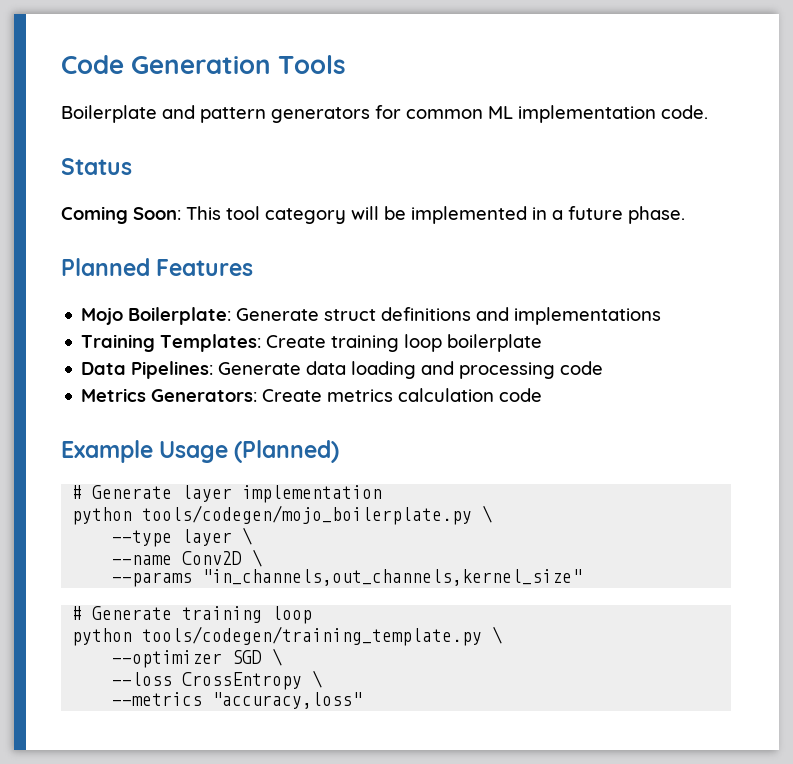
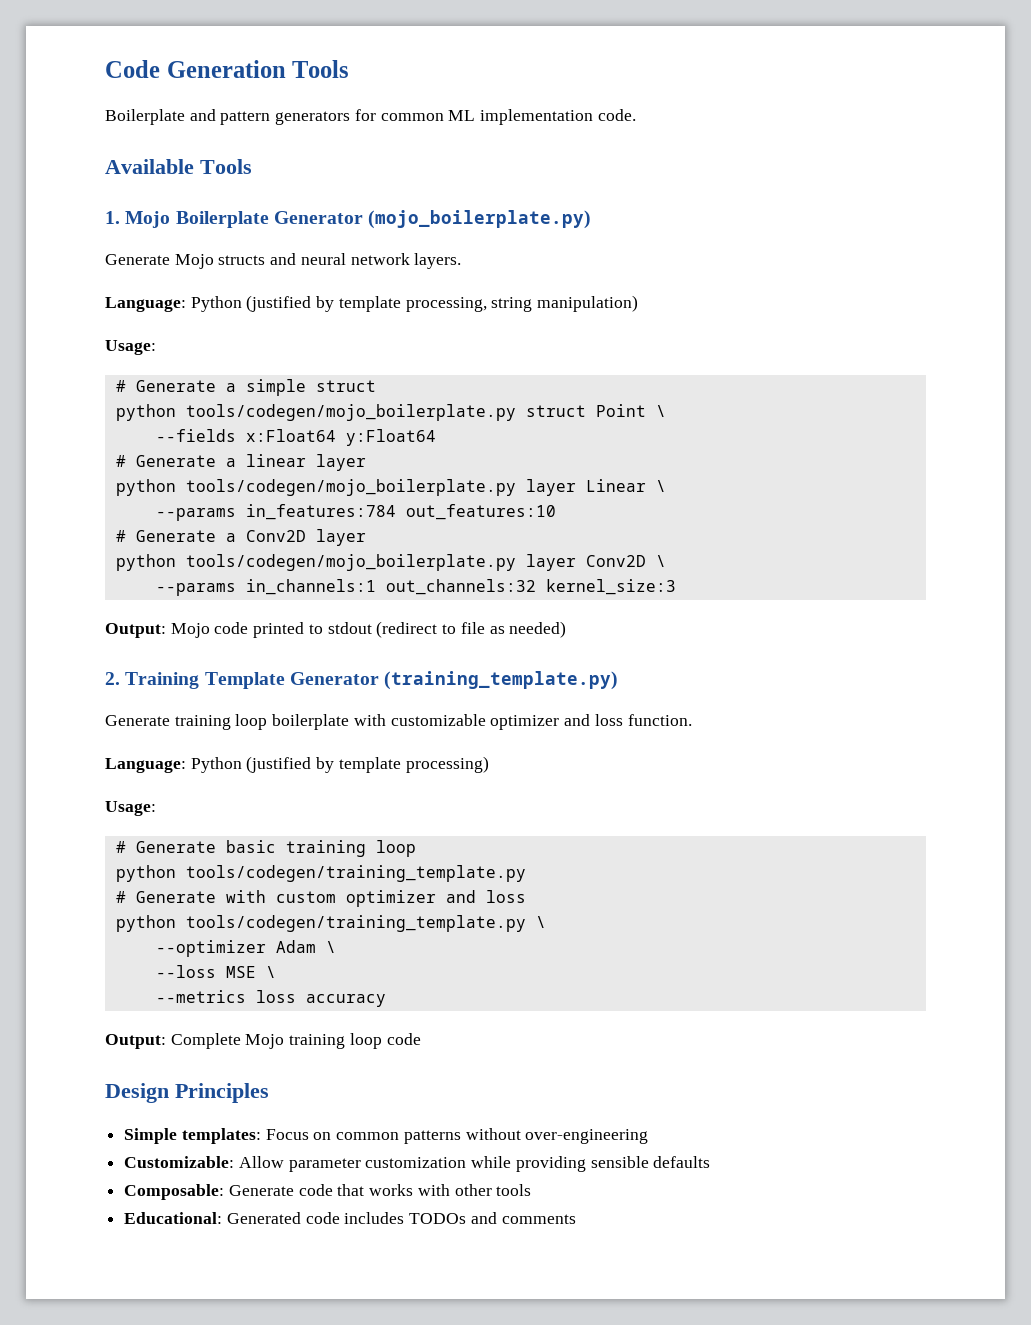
- Status
- Coming Soon: This tool category will be implemented in a future phase.
- Planned Features
- Mojo Boilerplate: Generate struct definitions and implementations
- Training Templates: Create training loop boilerplate
- Data Pipelines: Generate data loading and processing code
- Metrics Generators: Create metrics calculation code
- Example Usage (Planned)
- # Generate layer implementation
- python tools/codegen/mojo_boilerplate.py \
- --type layer \
- --name Conv2D \
- --params "in_channels,out_channels,kernel_size"
- # Generate training loop
+ Available Tools
+ 1. Mojo Boilerplate Generator (mojo_boilerplate.py)
+ Generate Mojo structs and neural network layers.
+ Language: Python (justified by template processing, string manipulation)
+ Usage:
+ # Generate a simple struct
+ python tools/codegen/mojo_boilerplate.py struct Point \
+ --fields x:Float64 y:Float64
+ # Generate a linear layer
+ python tools/codegen/mojo_boilerplate.py layer Linear \
+ --params in_features:784 out_features:10
+ # Generate a Conv2D layer
+ python tools/codegen/mojo_boilerplate.py layer Conv2D \
+ --params in_channels:1 out_channels:32 kernel_size:3
+ Output: Mojo code printed to stdout (redirect to file as needed)
+ 2. Training Template Generator (training_template.py)
+ Generate training loop boilerplate with customizable optimizer and loss function.
+ Language: Python (justified by template processing)
+ Usage:
+ # Generate basic training loop
+ python tools/codegen/training_template.py
+ # Generate with custom optimizer and loss
- --optimizer SGD \
+ --optimizer Adam \
- --loss CrossEntropy \
+ --loss MSE \
- --metrics "accuracy,loss"
+ --metrics loss accuracy
+ Output: Complete Mojo training loop code
+ Design Principles
+ Simple templates: Focus on common patterns without over-engineering
+ Customizable: Allow parameter customization while providing sensible defaults
+ Composable: Generate code that works with other tools
+ Educational: Generated code includes TODOs and comments

